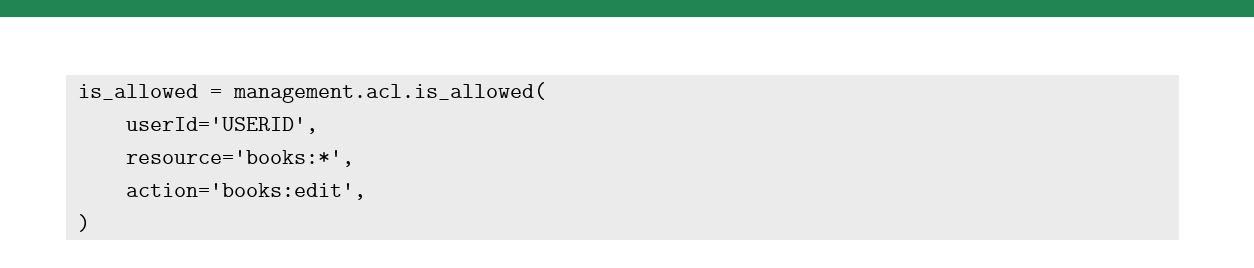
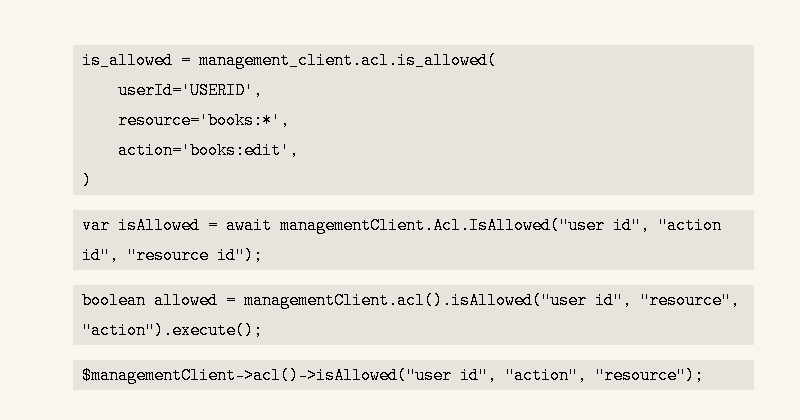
- is_allowed = management.acl.is_allowed(
+ is_allowed = management_client.acl.is_allowed(
+ var isAllowed = await managementClient.Acl.IsAllowed("user id", "action id", "resource id");
+ boolean allowed = managementClient.acl().isAllowed("user id", "resource", "action").execute();
+ $managementClient->acl()->isAllowed("user id", "action", "resource");

